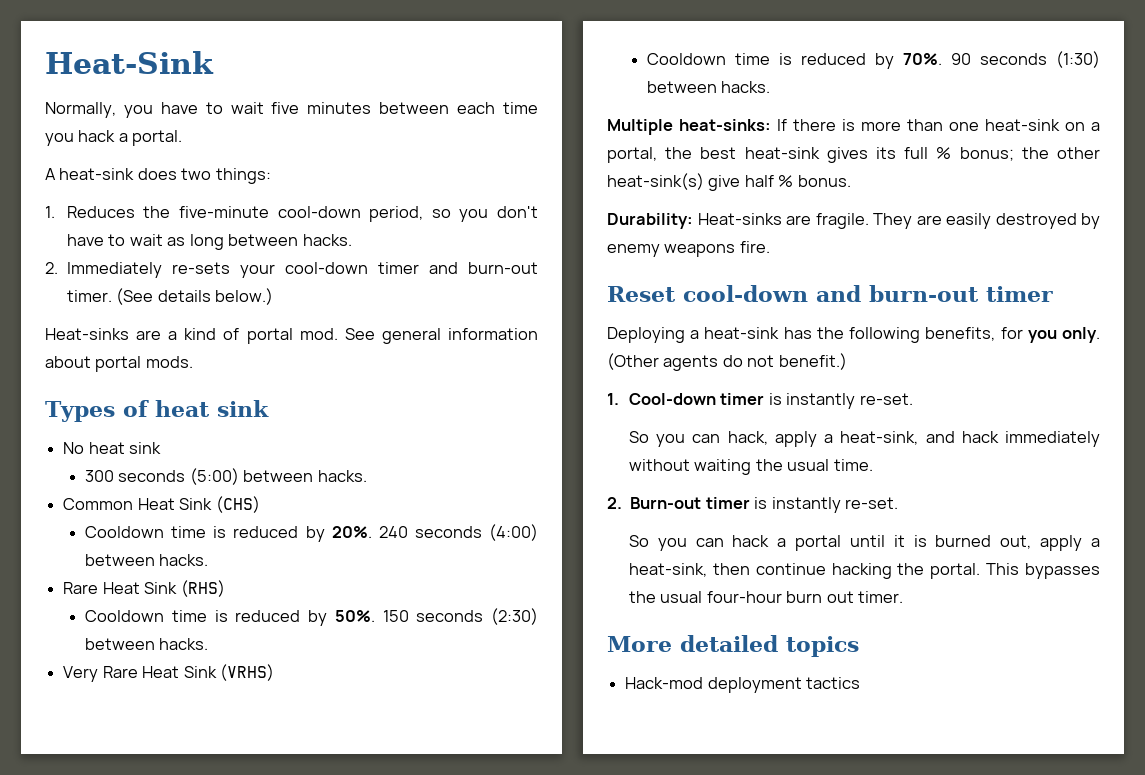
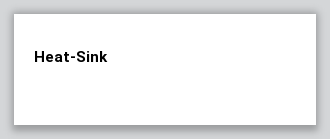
- Normally, you have to wait five minutes between each time you hack a portal.
- A heat-sink does two things:
- 1. Reduces the five-minute cool-down period, so you don't have to wait as long between hacks.
- 2. Immediately re-sets your cool-down timer and burn-out timer. (See details below.)
- Heat-sinks are a kind of portal mod. See general information about portal mods.
- Types of heat sink
- No heat sink
- 300 seconds (5:00) between hacks.
- Common Heat Sink (CHS)
- Cooldown time is reduced by 20%. 240 seconds (4:00) between hacks.
- Rare Heat Sink (RHS)
- Cooldown time is reduced by 50%. 150 seconds (2:30) between hacks.
- Very Rare Heat Sink (VRHS)
- Cooldown time is reduced by 70%. 90 seconds (1:30) between hacks.
- Multiple heat-sinks: If there is more than one heat-sink on a portal, the best heat-sink gives its full % bonus; the other heat-sink(s) give half % bonus.
- Durability: Heat-sinks are fragile. They are easily destroyed by enemy weapons fire.
- Reset cool-down and burn-out timer
- Deploying a heat-sink has the following benefits, for you only. (Other agents do not benefit.)
- 1. Cool-down timer is instantly re-set.
- So you can hack, apply a heat-sink, and hack immediately without waiting the usual time.
- 2. Burn-out timer is instantly re-set.
- So you can hack a portal until it is burned out, apply a heat-sink, then continue hacking the portal. This bypasses the usual four-hour burn out timer.
- More detailed topics
- Hack-mod deployment tactics

